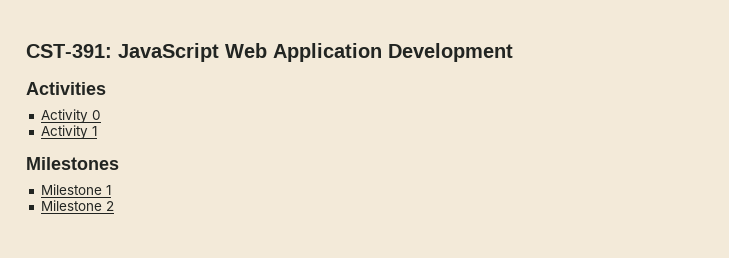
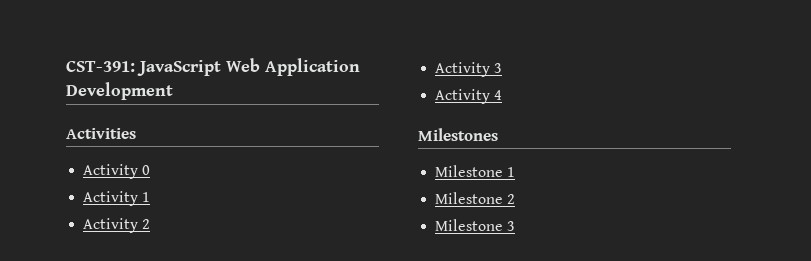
+ Activity 2
+ Activity 3
+ Activity 4
+ Milestone 3

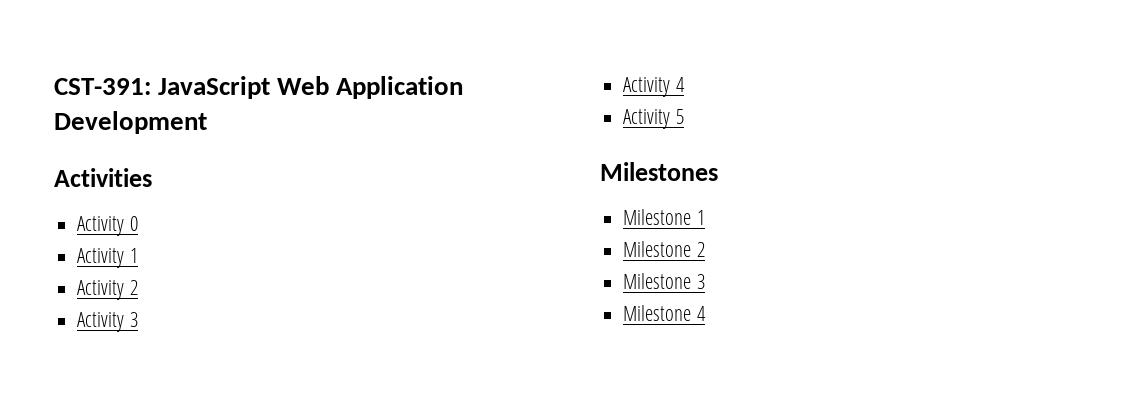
+ Activity 5
+ Milestone 4

